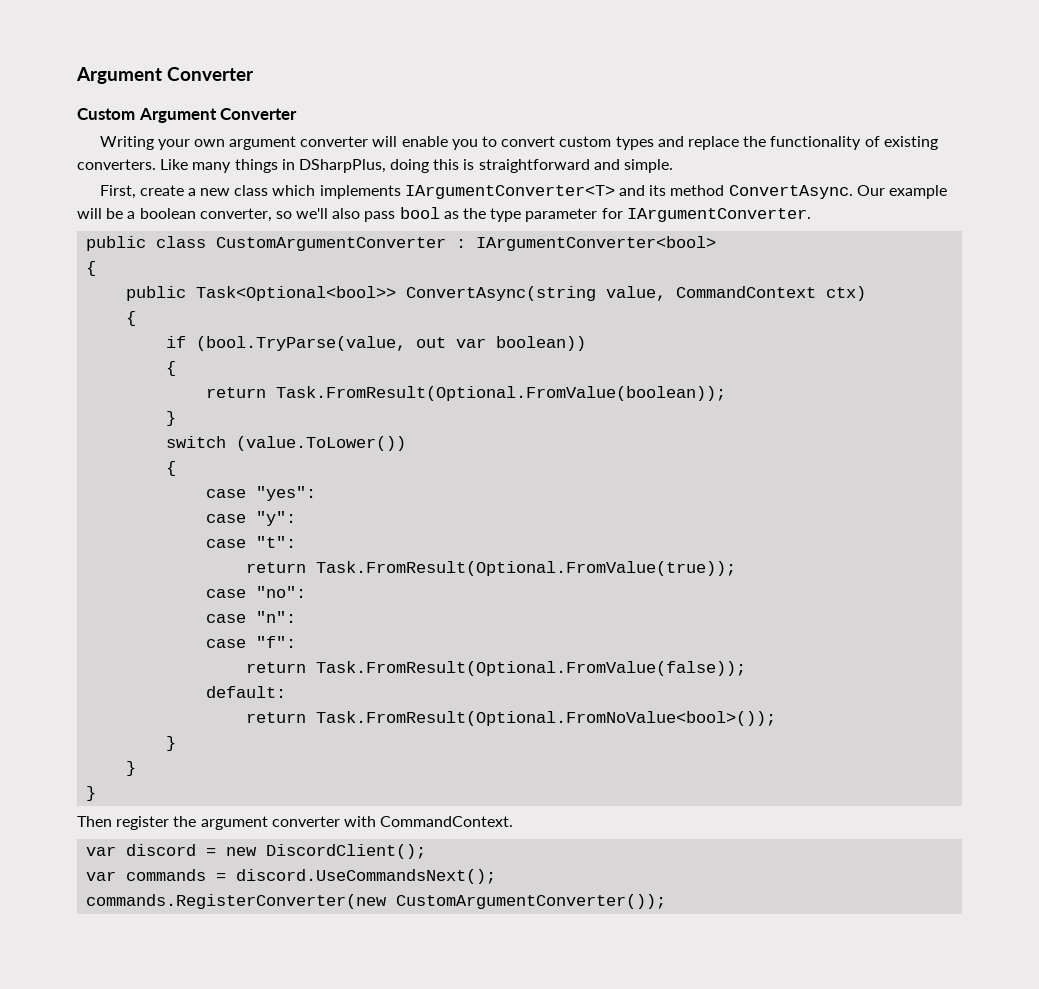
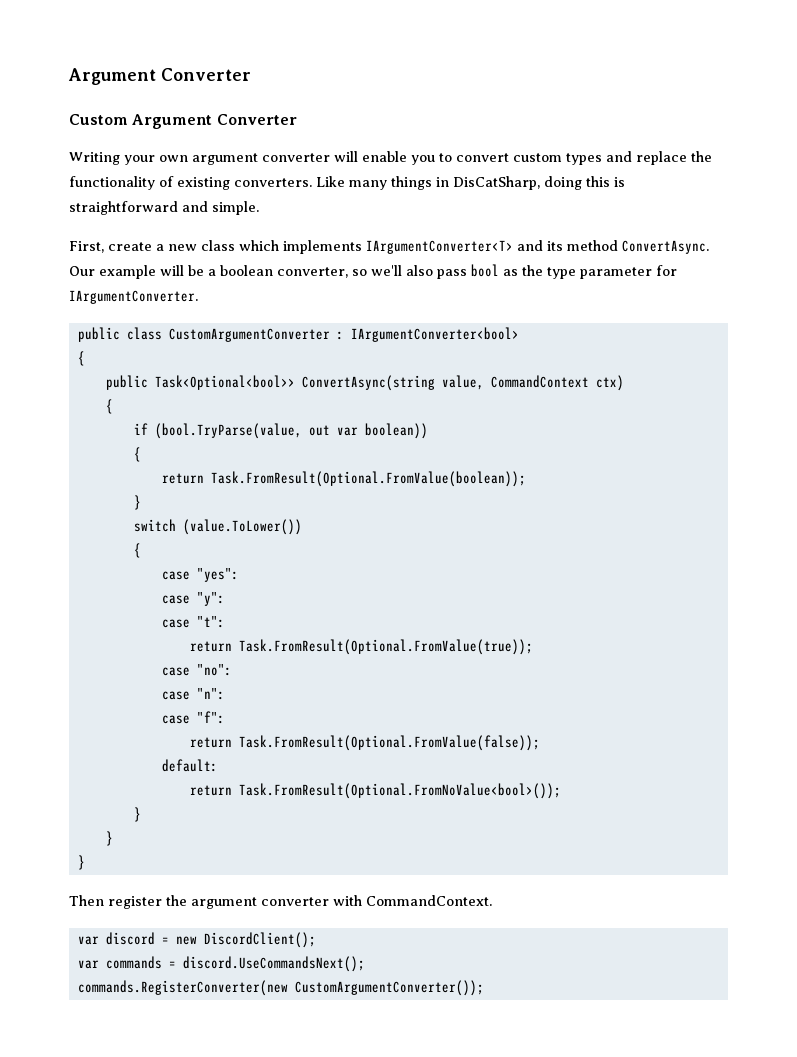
- Like many things in DSharpPlus, doing this is straightforward and simple.
+ Like many things in DisCatSharp, doing this is straightforward and simple.

